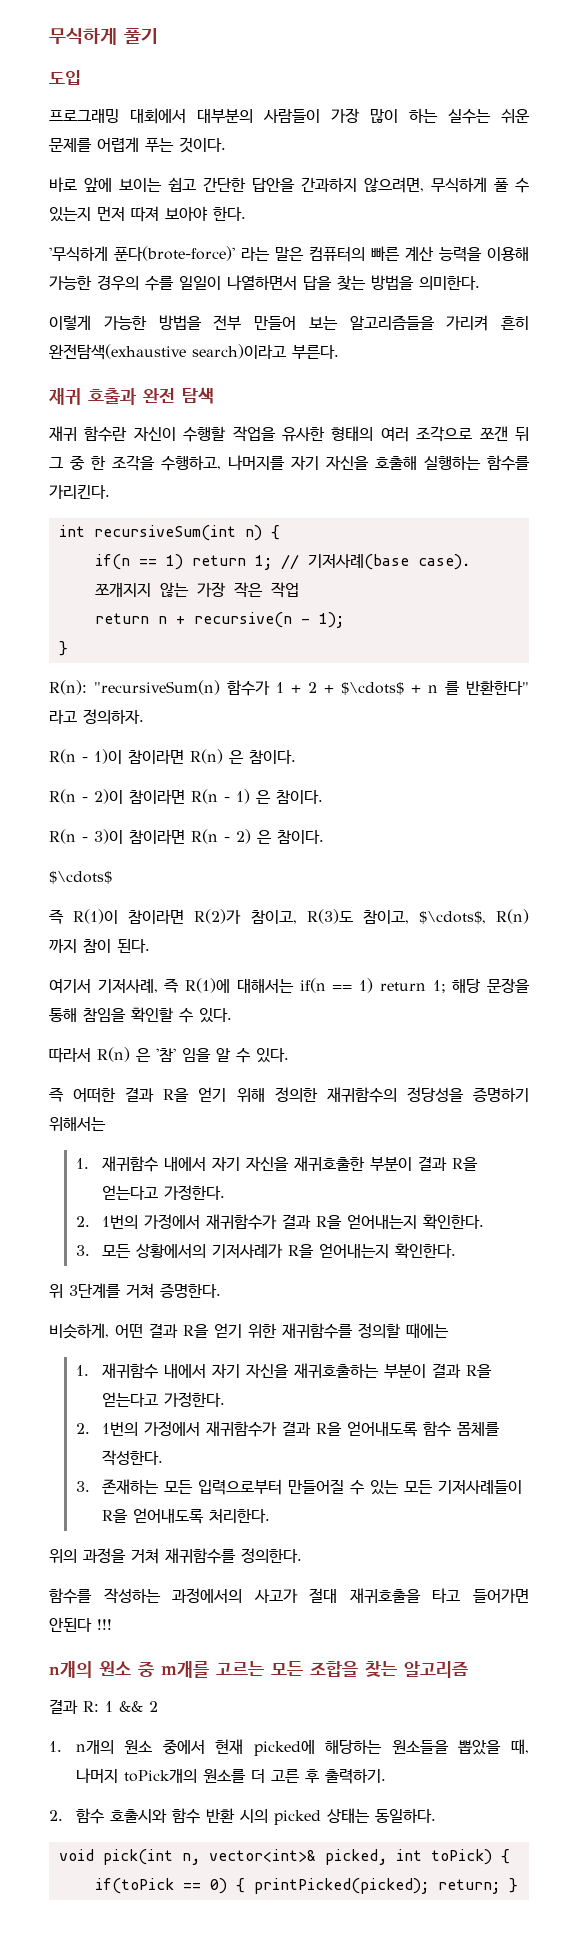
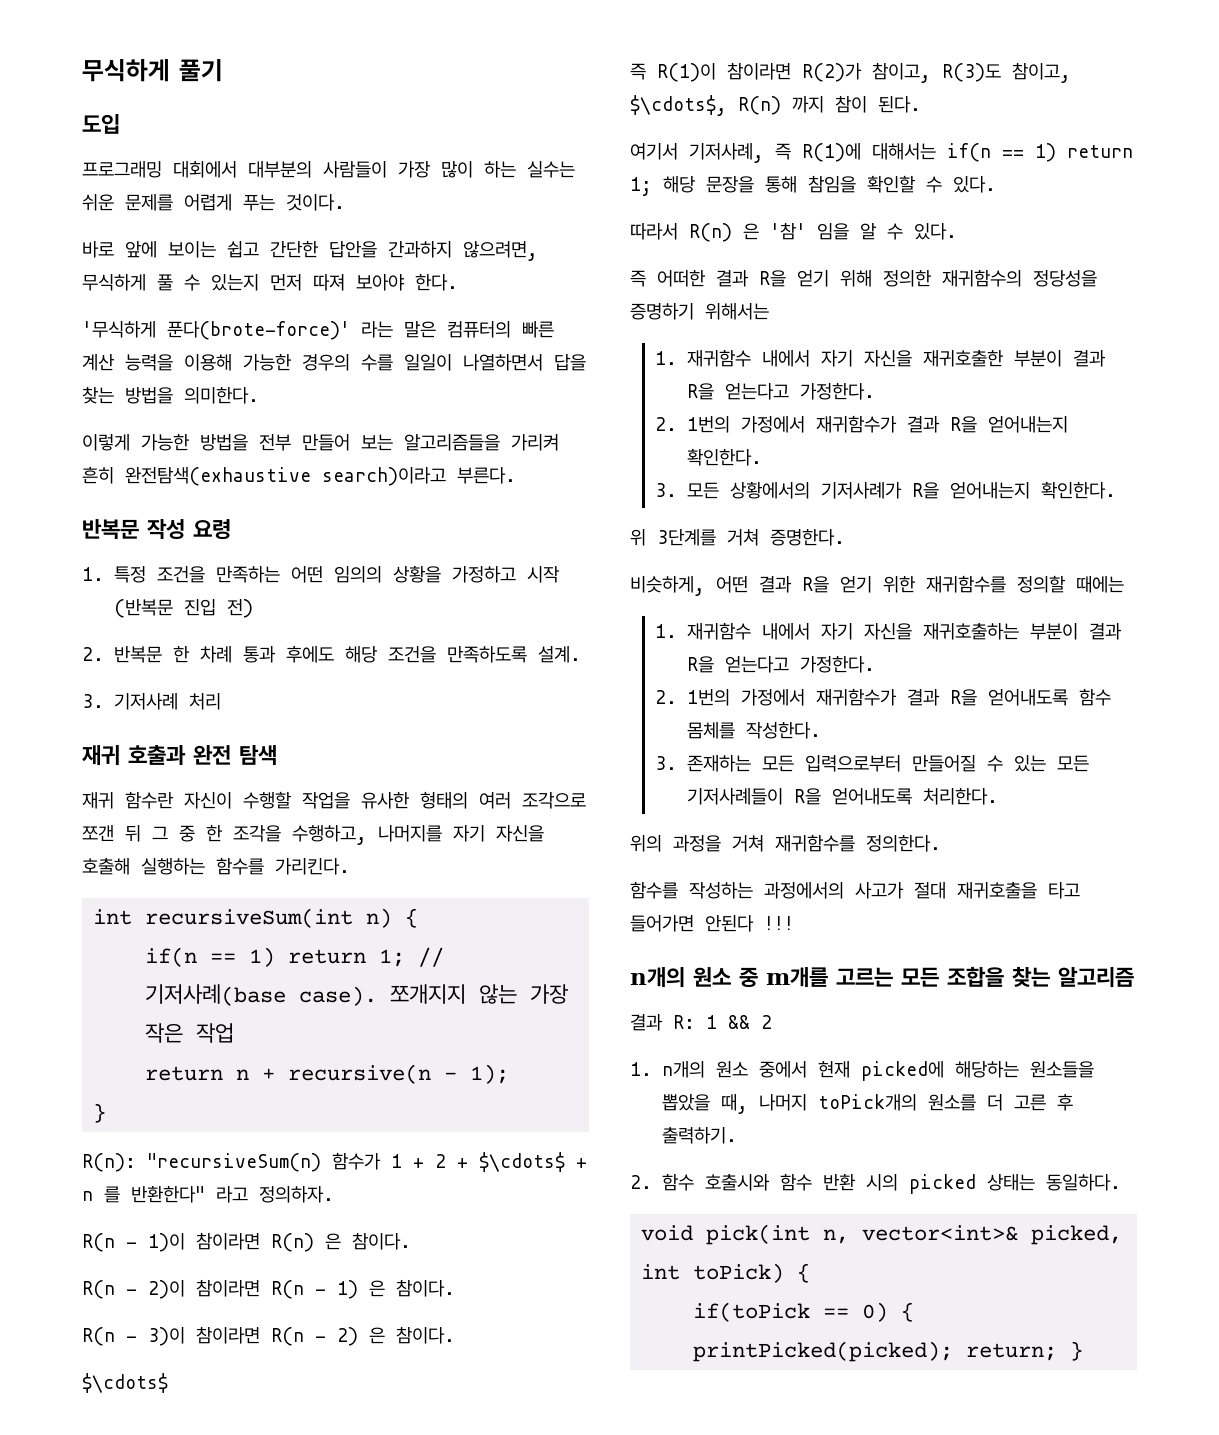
+ 반복문 작성 요령
+ 1. 특정 조건을 만족하는 어떤 임의의 상황을 가정하고 시작 (반복문 진입 전)
+ 2. 반복문 한 차례 통과 후에도 해당 조건을 만족하도록 설계.
+ 3. 기저사례 처리

